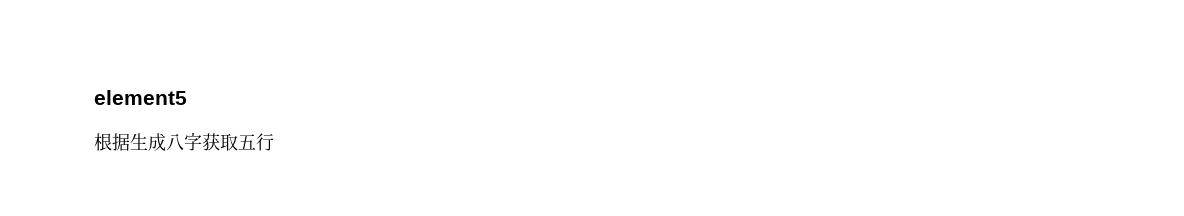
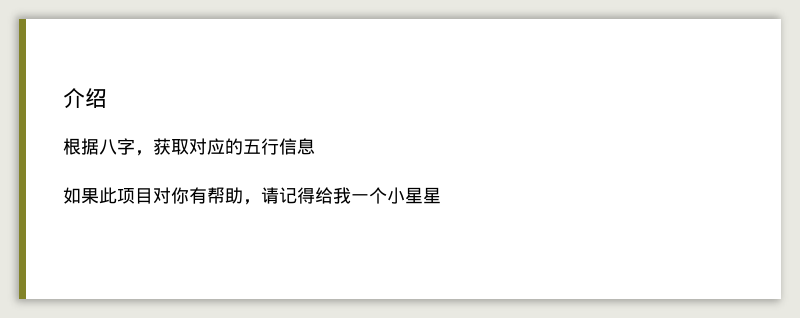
- element5
+ 介绍
- 根据生成八字获取五行
+ 根据八字，获取对应的五行信息
+ 如果此项目对你有帮助，请记得给我一个小星星

